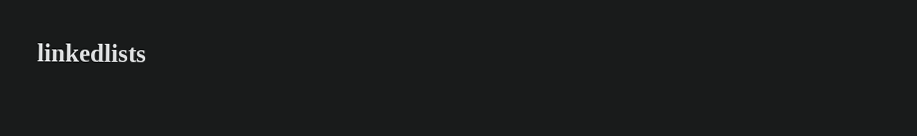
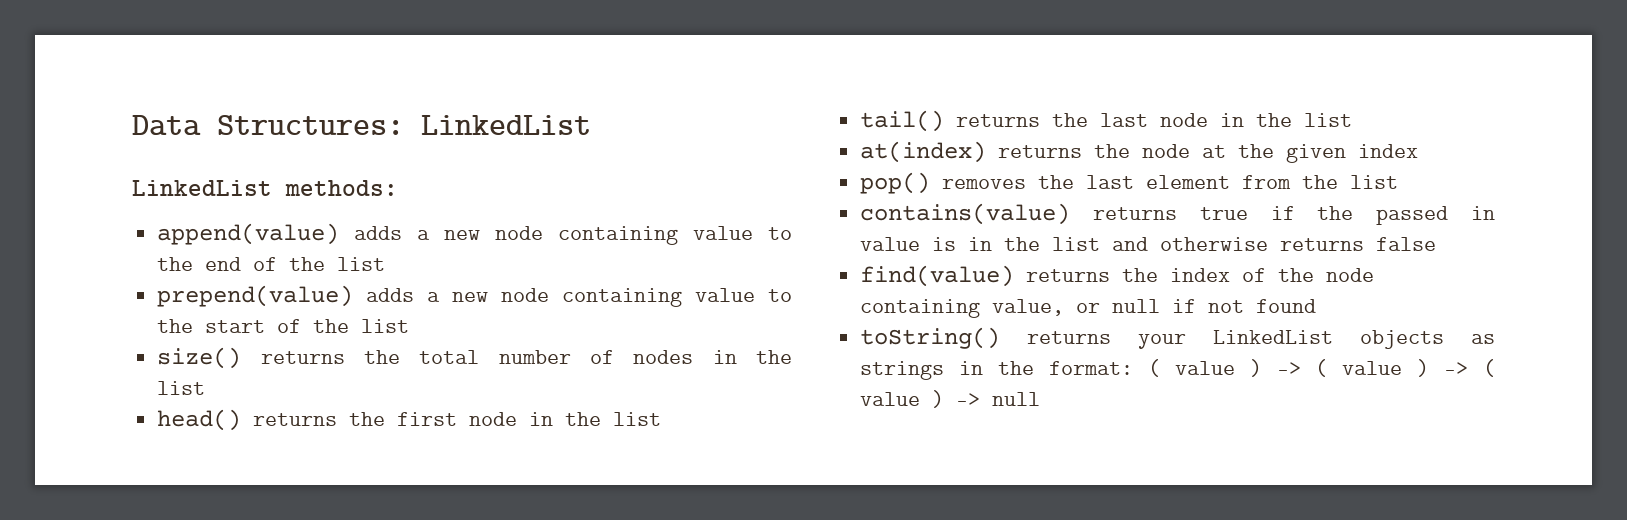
- linkedlists
+ Data Structures: LinkedList
+ LinkedList methods:
+ append(value) adds a new node containing value to the end of the list
+ prepend(value) adds a new node containing value to the start of the list
+ size() returns the total number of nodes in the list
+ head() returns the first node in the list
+ tail() returns the last node in the list
+ at(index) returns the node at the given index
+ pop() removes the last element from the list
+ contains(value) returns true if the passed in value is in the list and otherwise returns false
+ find(value) returns the index of the node containing value, or null if not found
+ toString() returns your LinkedList objects as strings in the format: ( value ) -> ( value ) -> ( value ) -> null

